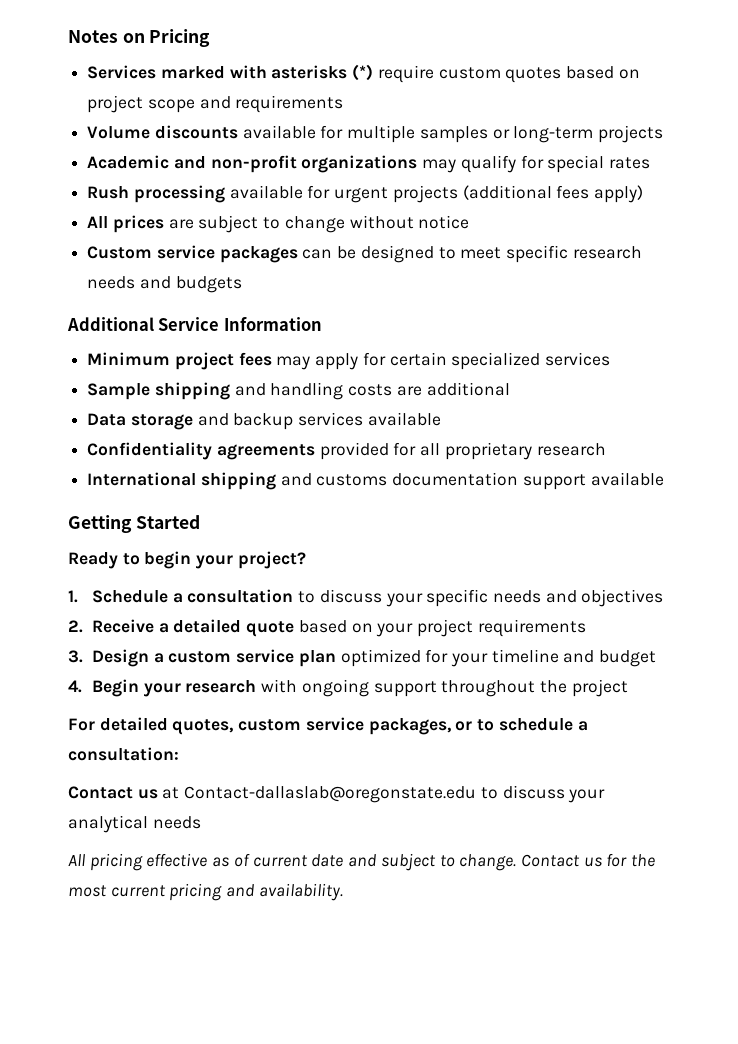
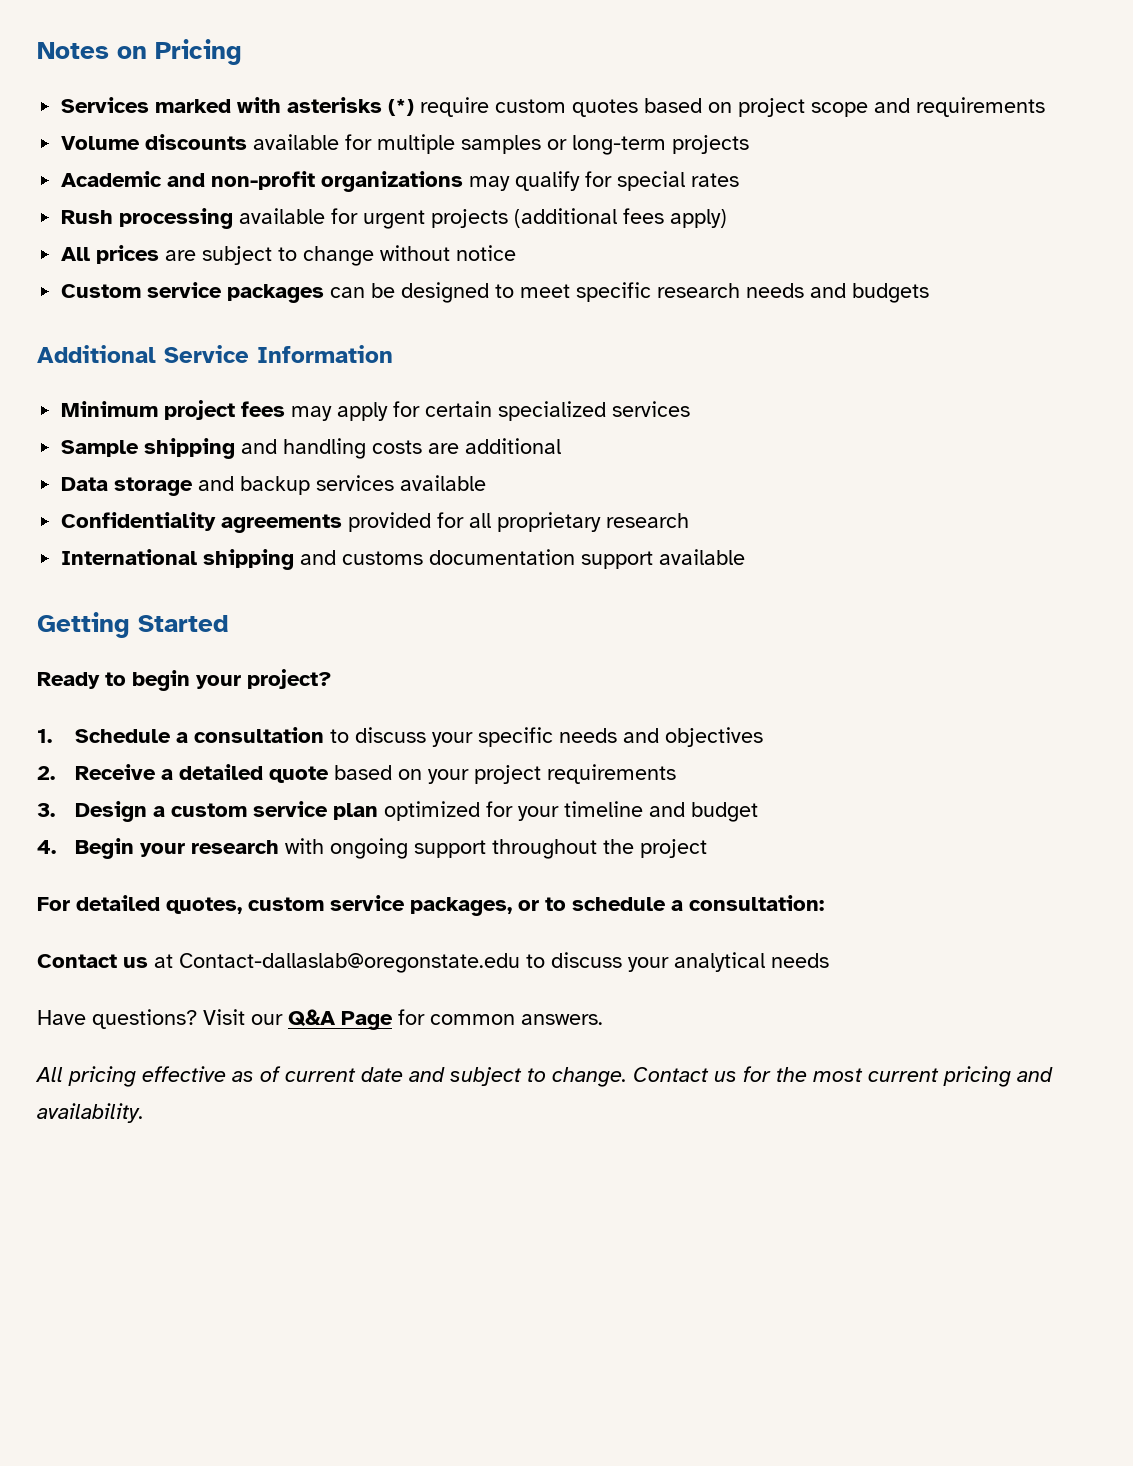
+ Have questions? Visit our Q&A Page for common answers.

